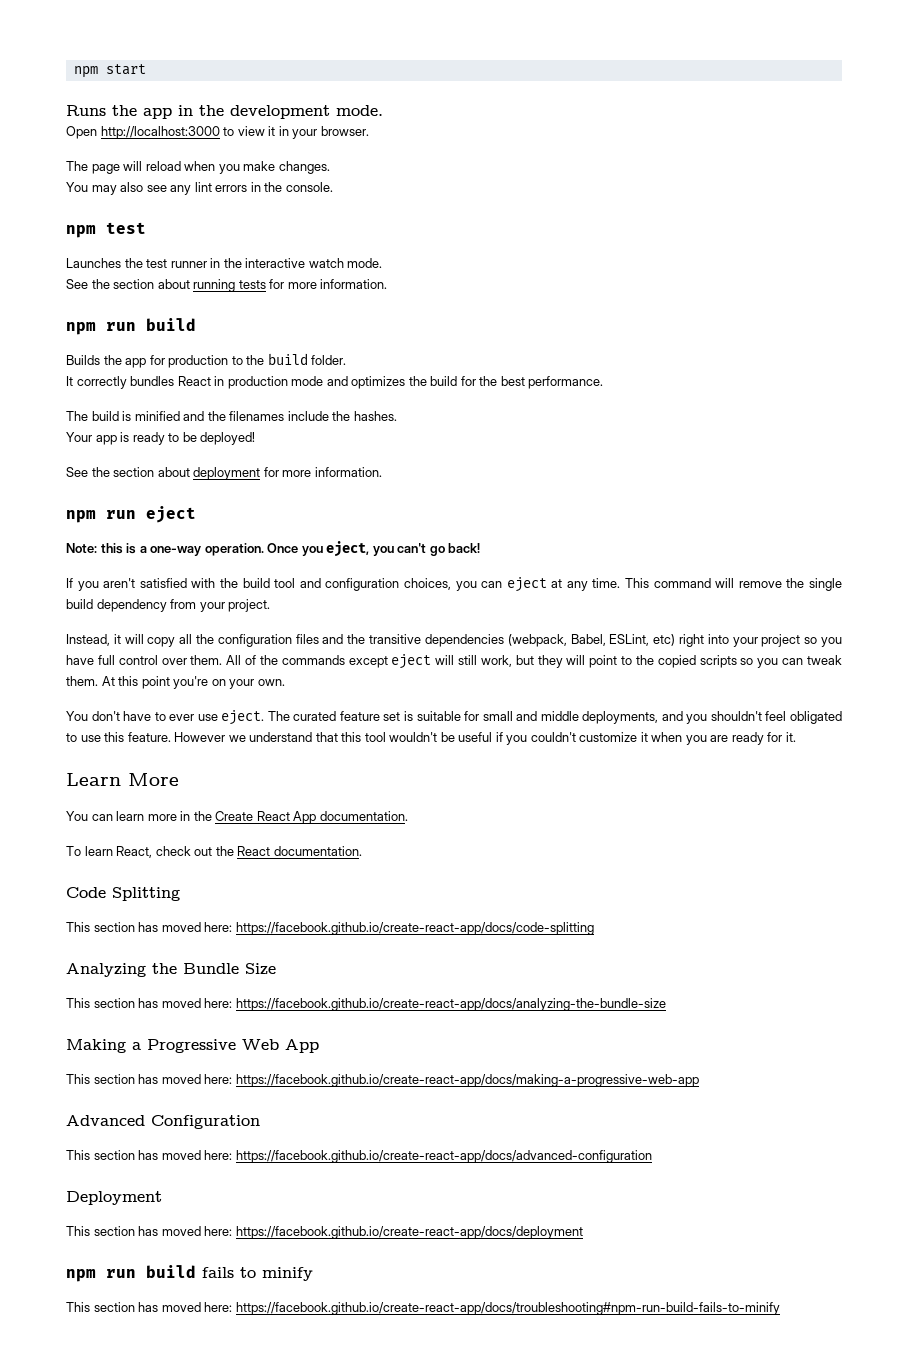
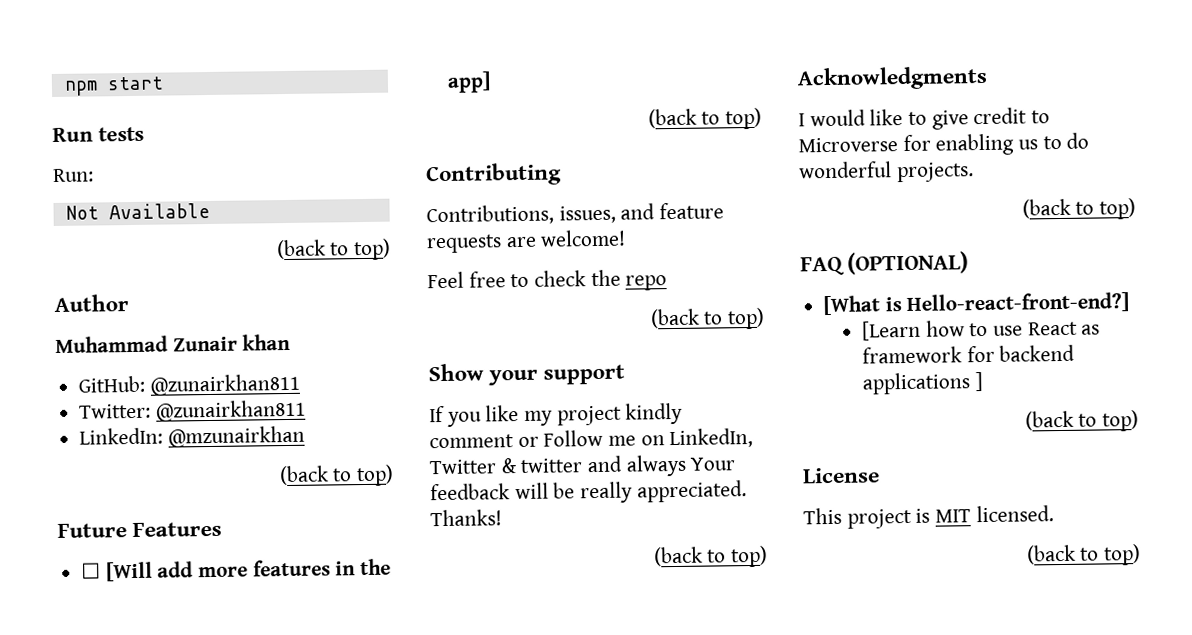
- Runs the app in the development mode.
- Open http://localhost:3000 to view it in your browser.
- The page will reload when you make changes.
- You may also see any lint errors in the console.
- npm test
- Launches the test runner in the interactive watch mode.
- See the section about running tests for more information.
- npm run build
- Builds the app for production to the build folder.
- It correctly bundles React in production mode and optimizes the build for the best performance.
- The build is minified and the filenames include the hashes.
- Your app is ready to be deployed!
- See the section about deployment for more information.
- npm run eject
- Note: this is a one-way operation. Once you eject, you can't go back!
- If you aren't satisfied with the build tool and configuration choices, you can eject at any time. This command will remove the single build dependency from your project.
- Instead, it will copy all the configuration files and the transitive dependencies (webpack, Babel, ESLint, etc) right into your project so you have full control over them. All of the commands except eject will still work, but they will point to the copied scripts so you can tweak them. At this point you're on your own.
- You don't have to ever use eject. The curated feature set is suitable for small and middle deployments, and you shouldn't feel obligated to use this feature. However we understand that this tool wouldn't be useful if you couldn't customize it when you are ready for it.
- Learn More
- You can learn more in the Create React App documentation.
- To learn React, check out the React documentation.
- Code Splitting
- This section has moved here: https://facebook.github.io/create-react-app/docs/code-splitting
- Analyzing the Bundle Size
- This section has moved here: https://facebook.github.io/create-react-app/docs/analyzing-the-bundle-size
- Making a Progressive Web App
- This section has moved here: https://facebook.github.io/create-react-app/docs/making-a-progressive-web-app
- Advanced Configuration
- This section has moved here: https://facebook.github.io/create-react-app/docs/advanced-configuration
- Deployment
- This section has moved here: https://facebook.github.io/create-react-app/docs/deployment
- npm run build fails to minify
- This section has moved here: https://facebook.github.io/create-react-app/docs/troubleshooting#npm-run-build-fails-to-minify
+ Run tests
+ Run:
+ Not Available
+ (back to top)
+ Author
+ Muhammad Zunair khan
+ GitHub: @zunairkhan811
+ Twitter: @zunairkhan811
+ LinkedIn: @mzunairkhan
+ (back to top)
+ Future Features
+ ☐ [Will add more features in the app]
+ (back to top)
+ Contributing
+ Contributions, issues, and feature requests are welcome!
+ Feel free to check the repo
+ (back to top)
+ Show your support
+ If you like my project kindly comment or Follow me on LinkedIn, Twitter & twitter and always Your feedback will be really appreciated. Thanks!
+ (back to top)
+ Acknowledgments
+ I would like to give credit to Microverse for enabling us to do wonderful projects.
+ (back to top)
+ FAQ (OPTIONAL)
+ [What is Hello-react-front-end?]
+ [Learn how to use React as framework for backend applications ]
+ (back to top)
+ License
+ This project is MIT licensed.
+ (back to top)

